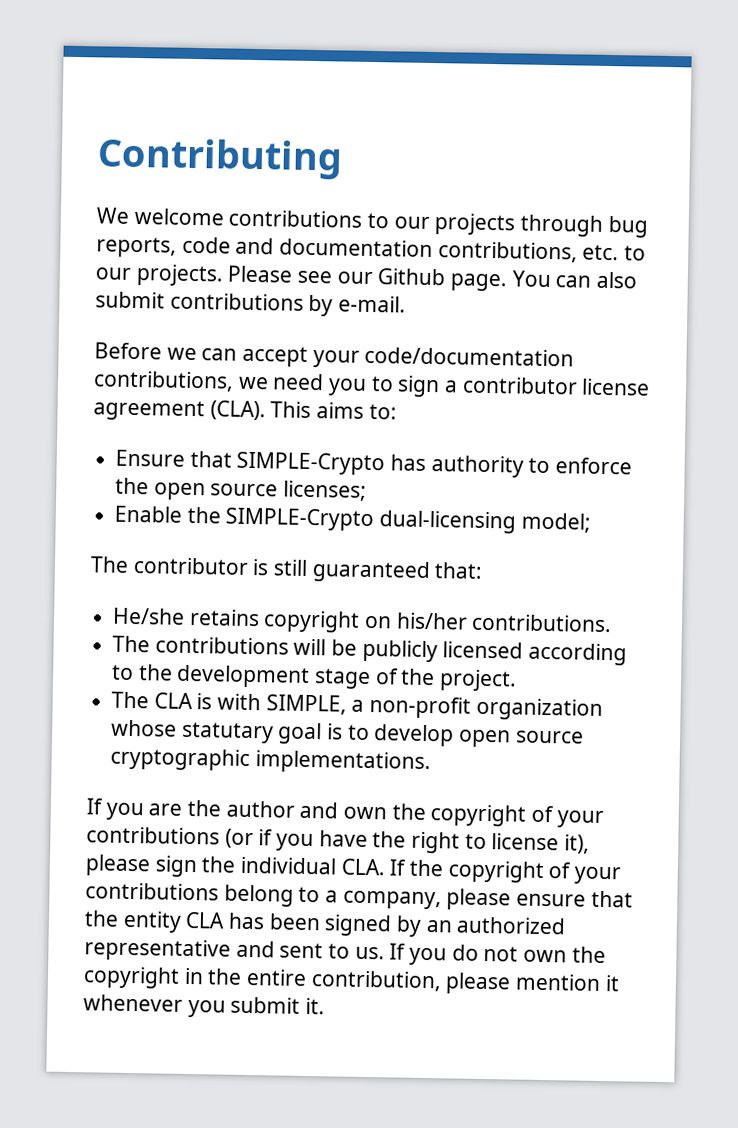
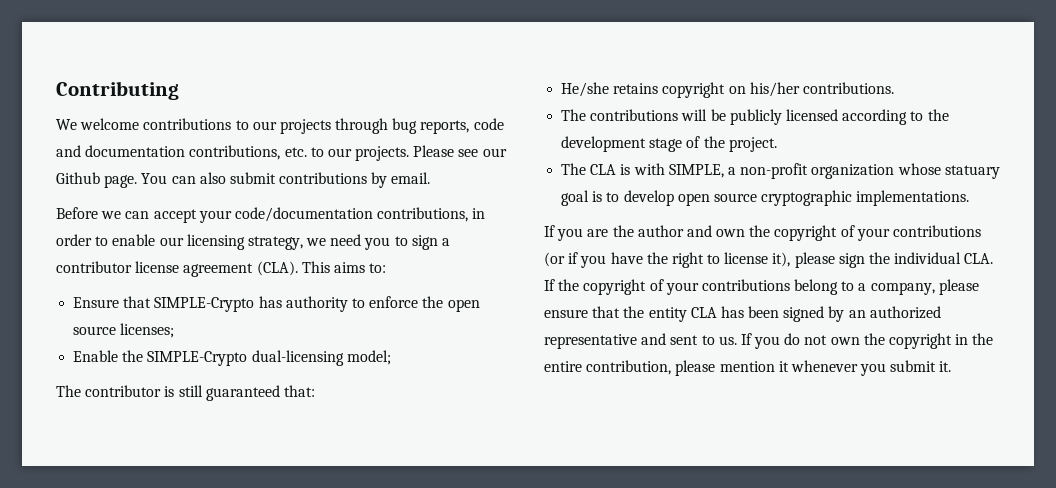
- You can also submit contributions by e-mail.
+ You can also submit contributions by email.
- Before we can accept your code/documentation contributions, we need you to sign a contributor license agreement (CLA).
+ Before we can accept your code/documentation contributions, in order to enable our licensing strategy, we need you to sign a contributor license agreement (CLA).
- The CLA is with SIMPLE, a non-profit organization whose statutary goal is to develop open source cryptographic implementations.
+ The CLA is with SIMPLE, a non-profit organization whose statuary goal is to develop open source cryptographic implementations.

